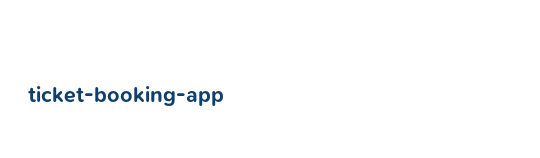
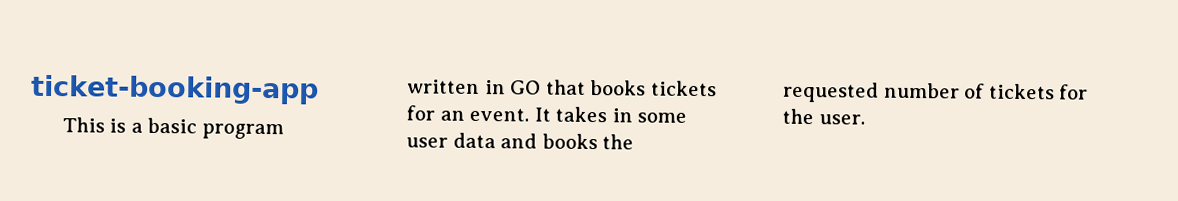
+ This is a basic program written in GO that books tickets for an event. It takes in some user data and books the requested number of tickets for the user.

